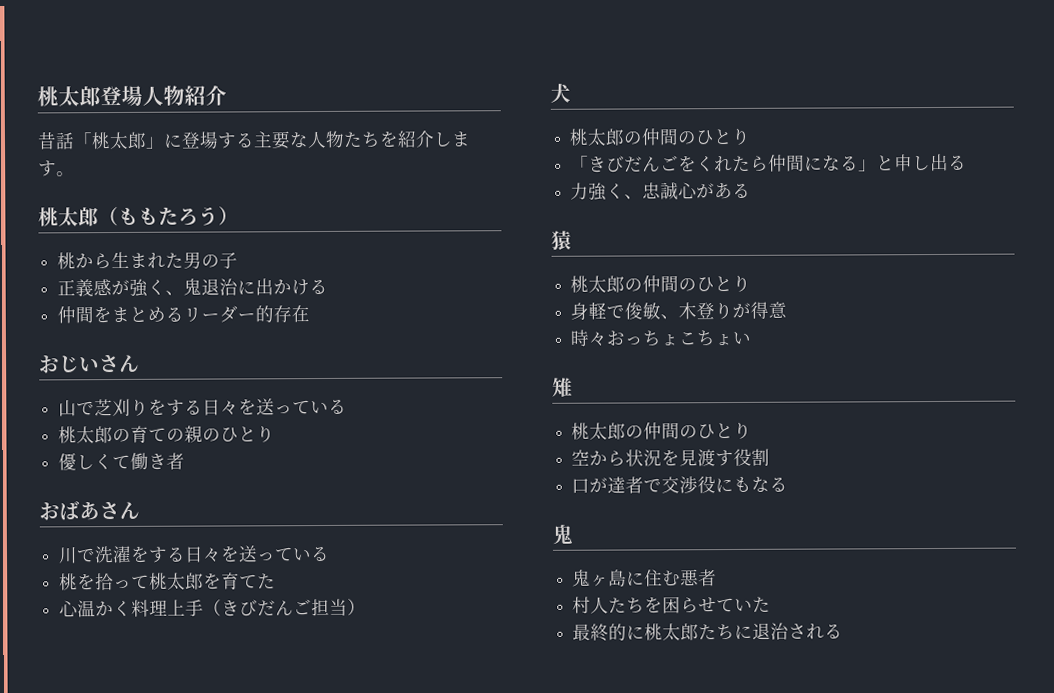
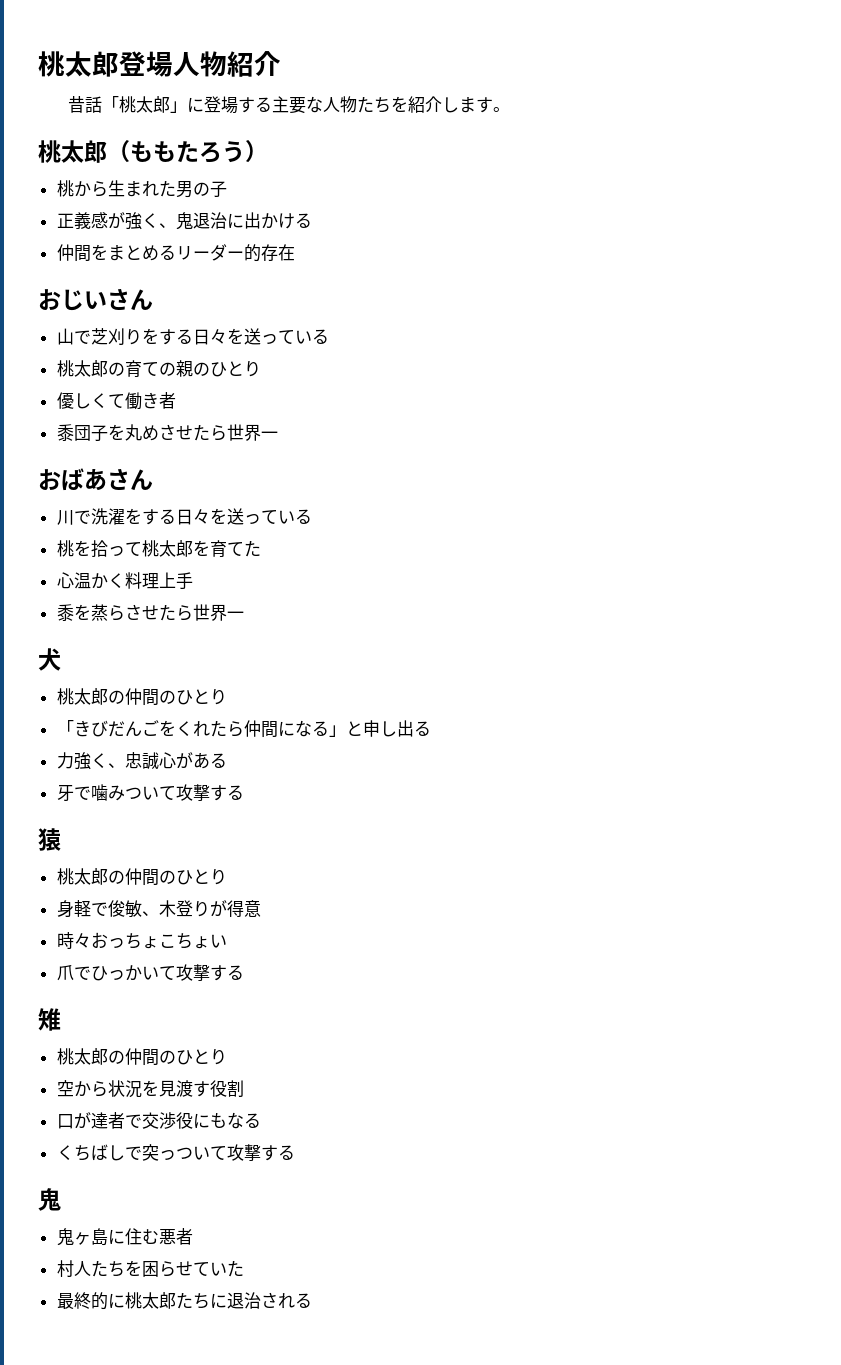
+ 黍団子を丸めさせたら世界一
- 心温かく料理上手（きびだんご担当）
+ 心温かく料理上手
+ 黍を蒸らさせたら世界一
+ 牙で噛みついて攻撃する
+ 爪でひっかいて攻撃する
+ くちばしで突っついて攻撃する

